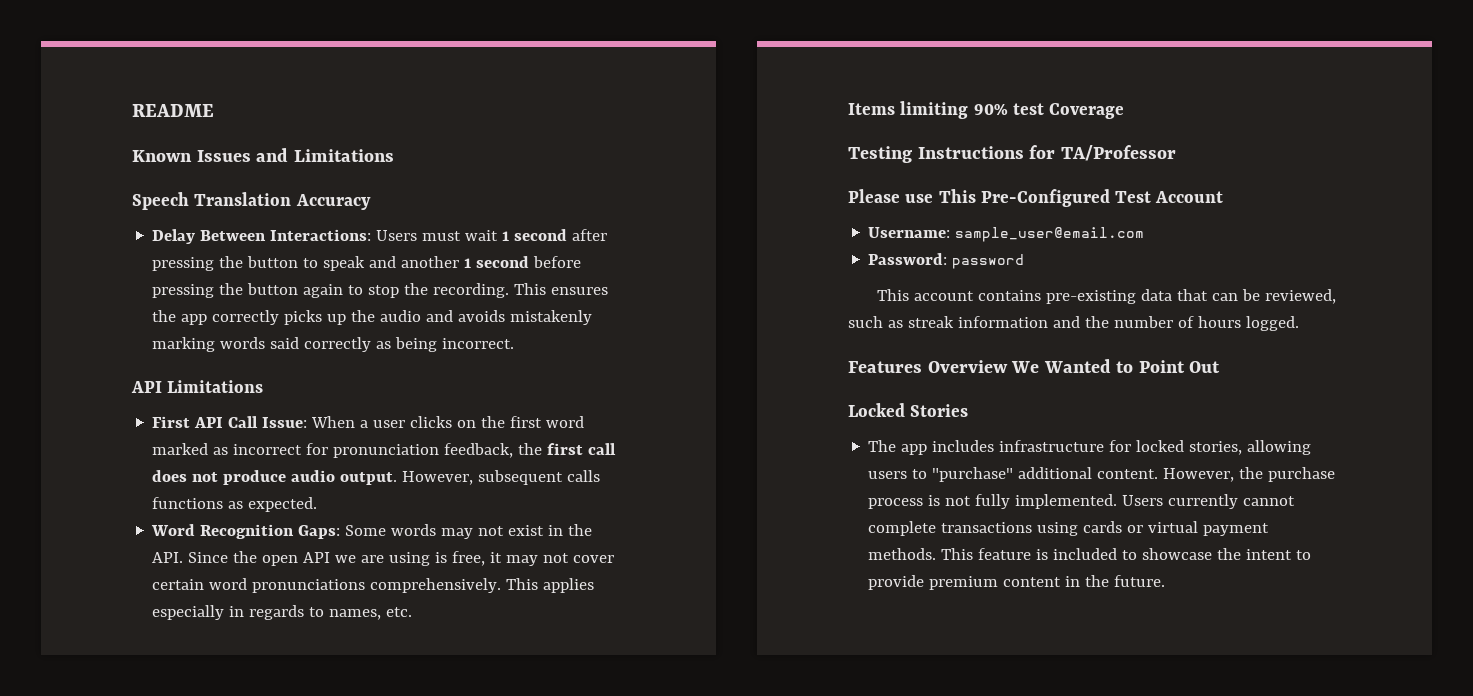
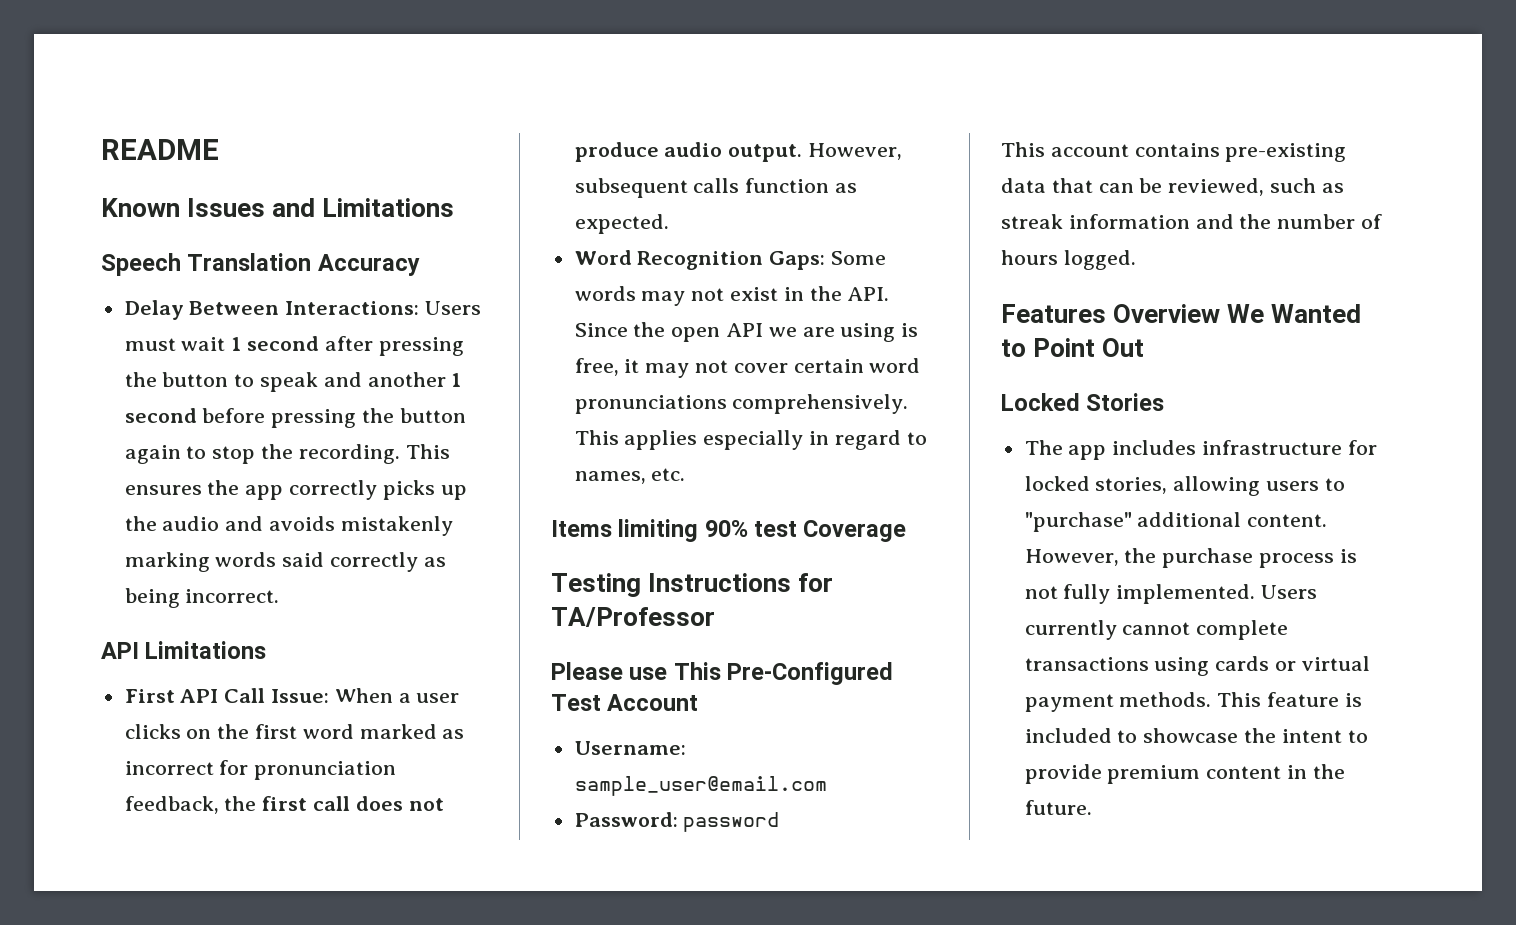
- However, subsequent calls functions as expected.
+ However, subsequent calls function as expected.
- This applies especially in regards to names, etc.
+ This applies especially in regard to names, etc.

